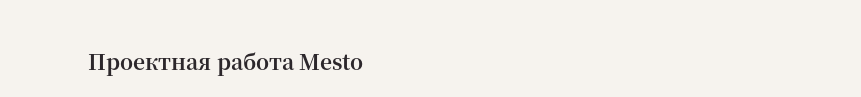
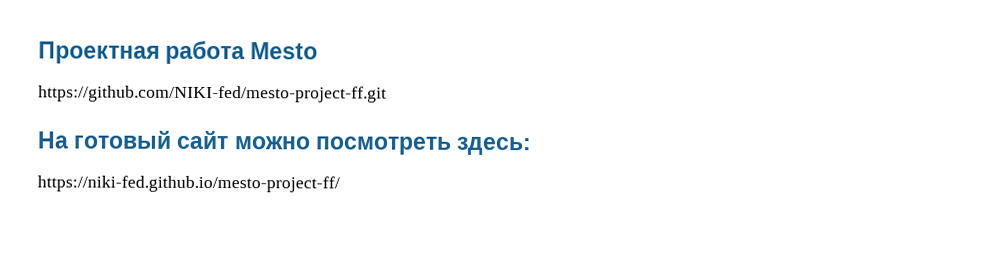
+ https://github.com/NIKI-fed/mesto-project-ff.git
+ На готовый сайт можно посмотреть здесь:
+ https://niki-fed.github.io/mesto-project-ff/

